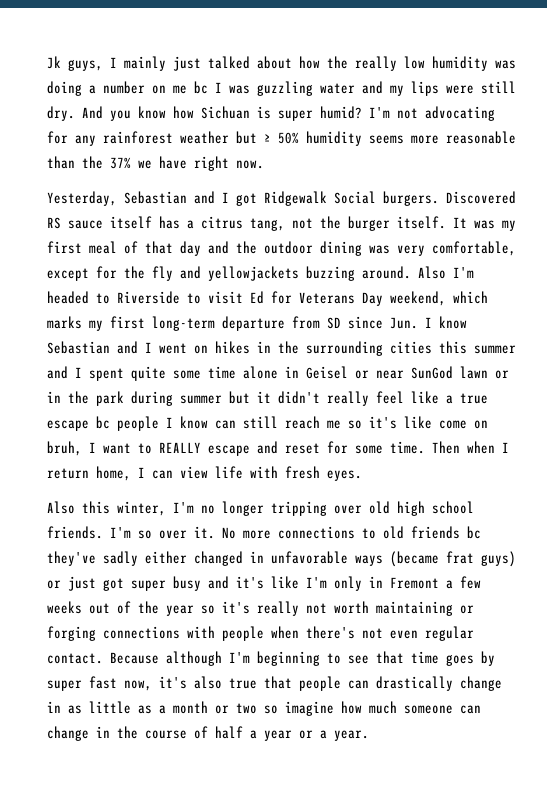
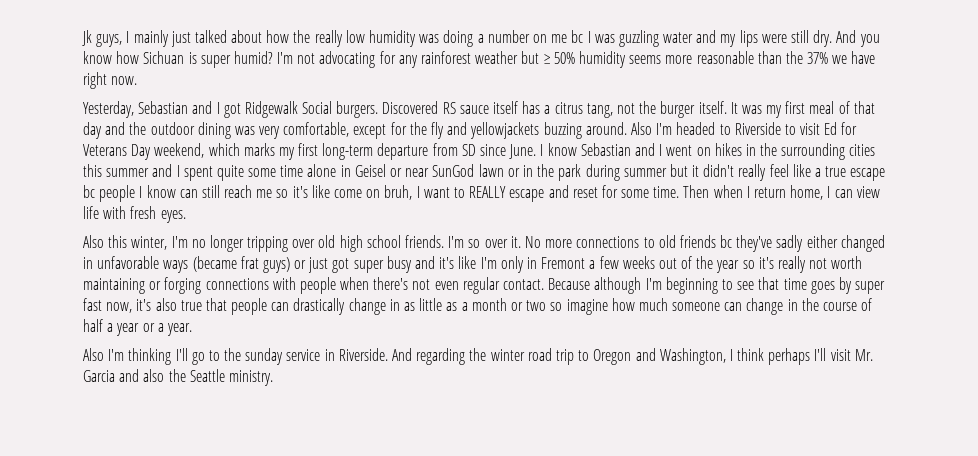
- Also I'm headed to Riverside to visit Ed for Veterans Day weekend, which marks my first long-term departure from SD since Jun. I know Sebastian and I went on hikes in the surrounding cities this summer and I spent quite some time alone in Geisel or near SunGod lawn or in the park during summer but it didn't really feel like a true escape bc people I know can still reach me so it's like come on bruh, I want to REALLY escape and reset for some time.
+ Also I'm headed to Riverside to visit Ed for Veterans Day weekend, which marks my first long-term departure from SD since June. I know Sebastian and I went on hikes in the surrounding cities this summer and I spent quite some time alone in Geisel or near SunGod lawn or in the park during summer but it didn't really feel like a true escape bc people I know can still reach me so it's like come on bruh, I want to REALLY escape and reset for some time.
+ Also I'm thinking I'll go to the sunday service in Riverside. And regarding the winter road trip to Oregon and Washington, I think perhaps I'll visit Mr. Garcia and also the Seattle ministry.

